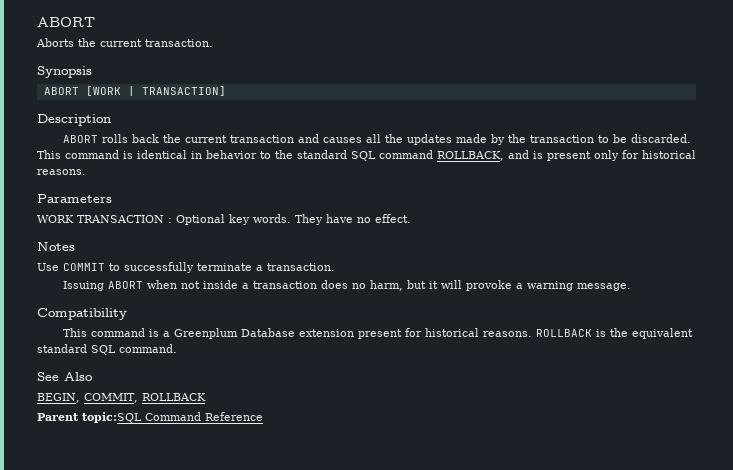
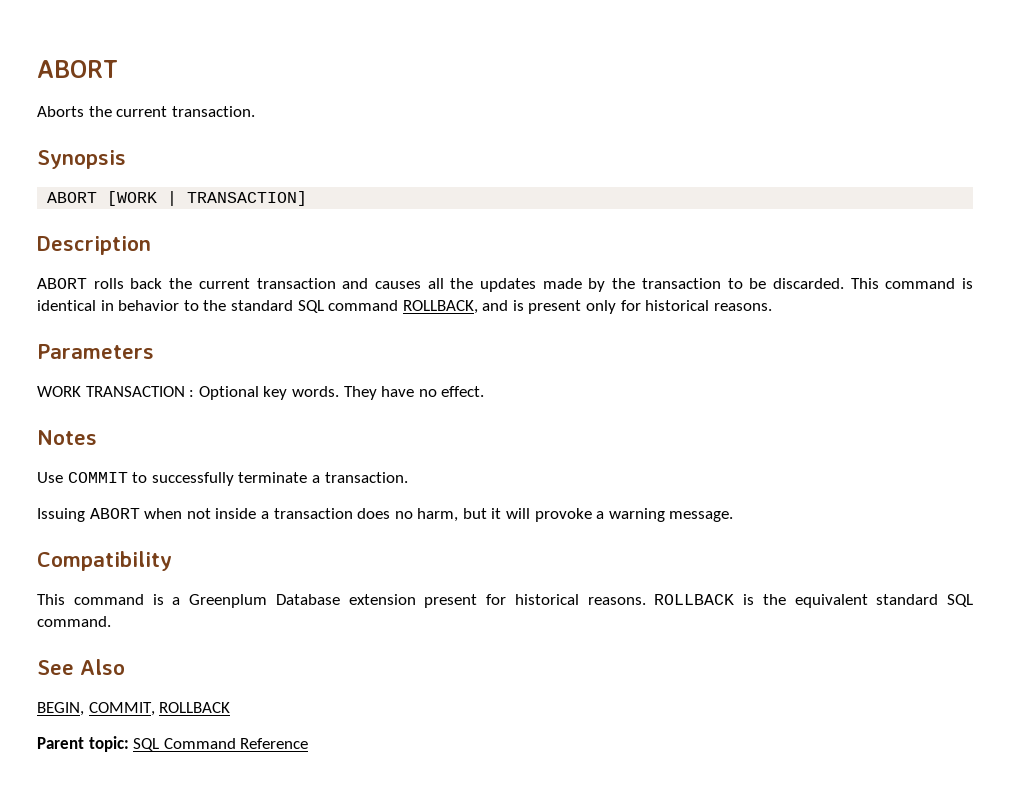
- Parent topic:SQL Command Reference
+ Parent topic: SQL Command Reference

